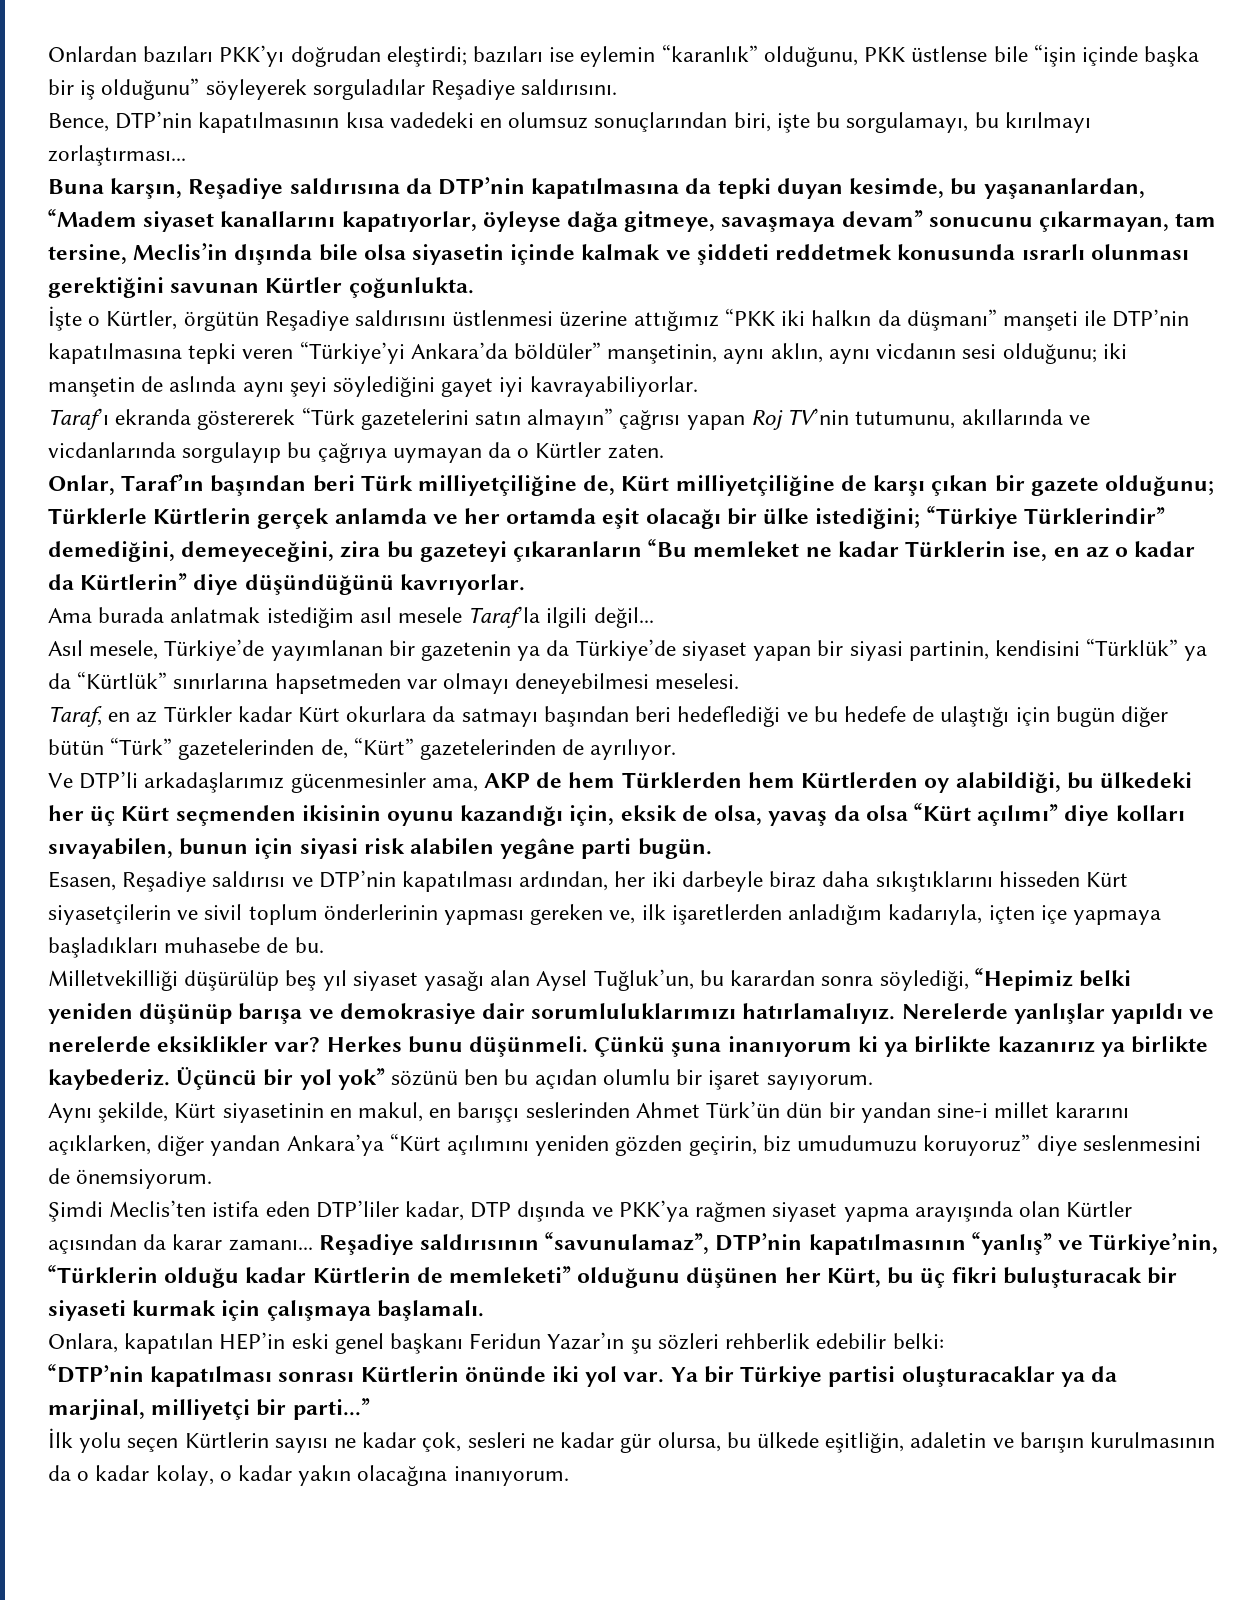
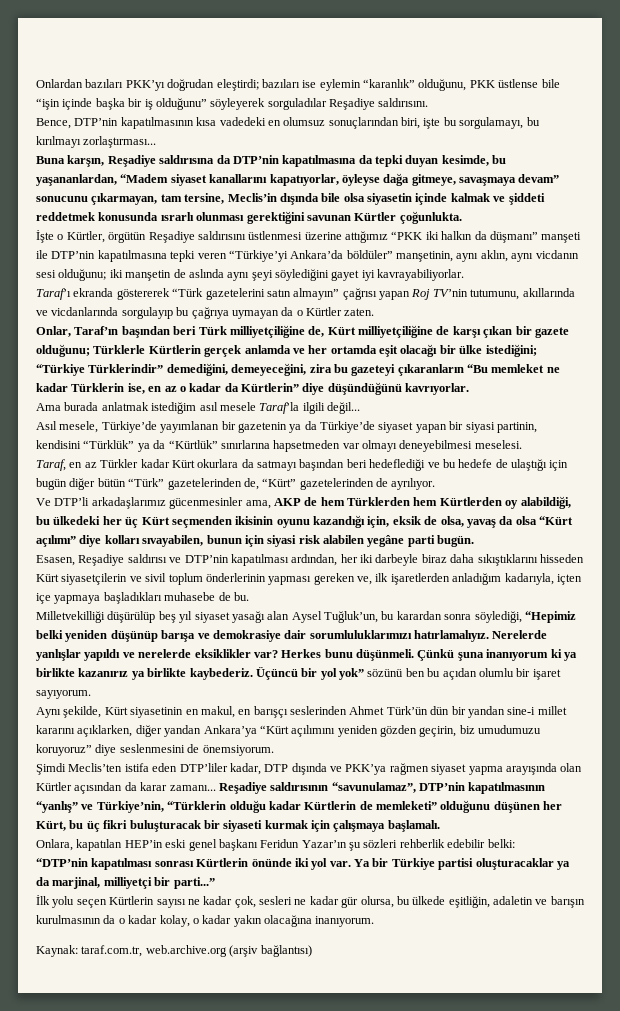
+ Kaynak: taraf.com.tr, web.archive.org (arşiv bağlantısı)

